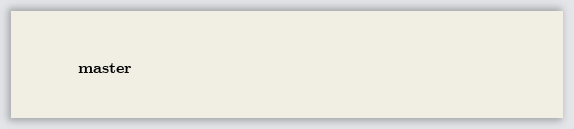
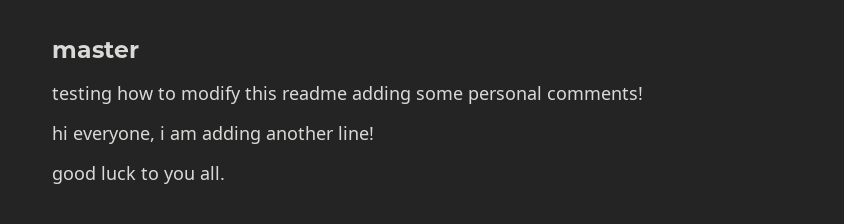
+ testing how to modify this readme adding some personal comments!
+ hi everyone, i am adding another line!
+ good luck to you all.

